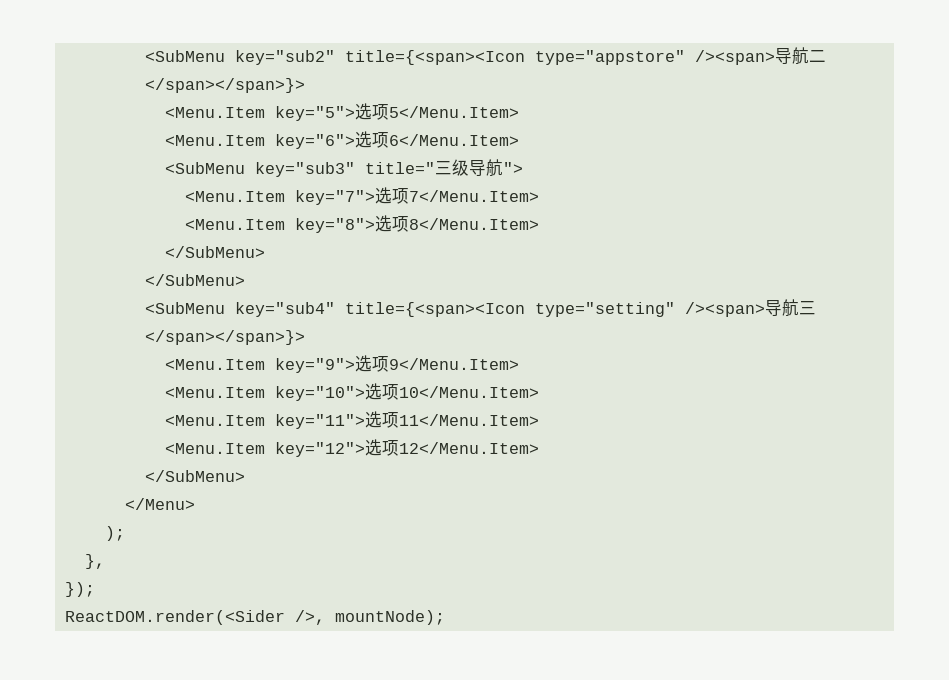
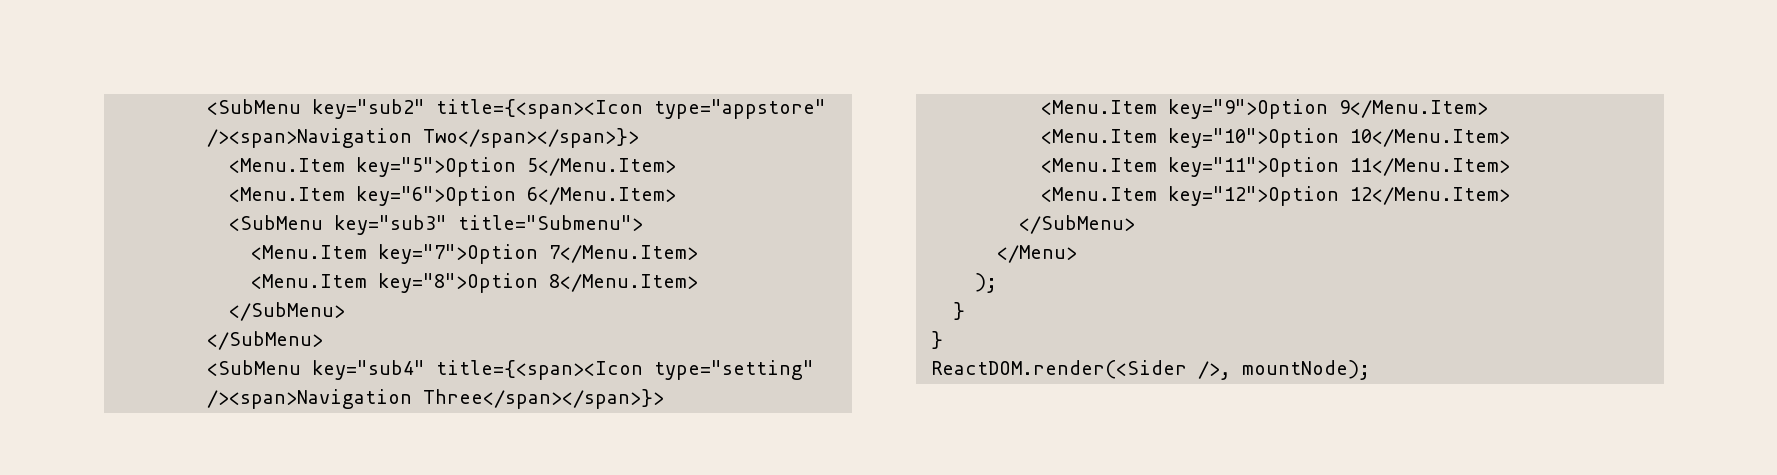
- <SubMenu key="sub2" title={<span><Icon type="appstore" /><span>导航二</span></span>}>
- <Menu.Item key="5">选项5</Menu.Item>
+ <SubMenu key="sub2" title={<span><Icon type="appstore" /><span>Navigation Two</span></span>}>
+ <Menu.Item key="5">Option 5</Menu.Item>
- <Menu.Item key="6">选项6</Menu.Item>
+ <Menu.Item key="6">Option 6</Menu.Item>
- <SubMenu key="sub3" title="三级导航">
- <Menu.Item key="7">选项7</Menu.Item>
+ <SubMenu key="sub3" title="Submenu">
+ <Menu.Item key="7">Option 7</Menu.Item>
- <Menu.Item key="8">选项8</Menu.Item>
+ <Menu.Item key="8">Option 8</Menu.Item>
- <SubMenu key="sub4" title={<span><Icon type="setting" /><span>导航三</span></span>}>
- <Menu.Item key="9">选项9</Menu.Item>
+ <SubMenu key="sub4" title={<span><Icon type="setting" /><span>Navigation Three</span></span>}>
+ <Menu.Item key="9">Option 9</Menu.Item>
- <Menu.Item key="10">选项10</Menu.Item>
+ <Menu.Item key="10">Option 10</Menu.Item>
- <Menu.Item key="11">选项11</Menu.Item>
+ <Menu.Item key="11">Option 11</Menu.Item>
- <Menu.Item key="12">选项12</Menu.Item>
+ <Menu.Item key="12">Option 12</Menu.Item>
  );
- },
- });
+ }
+ }

